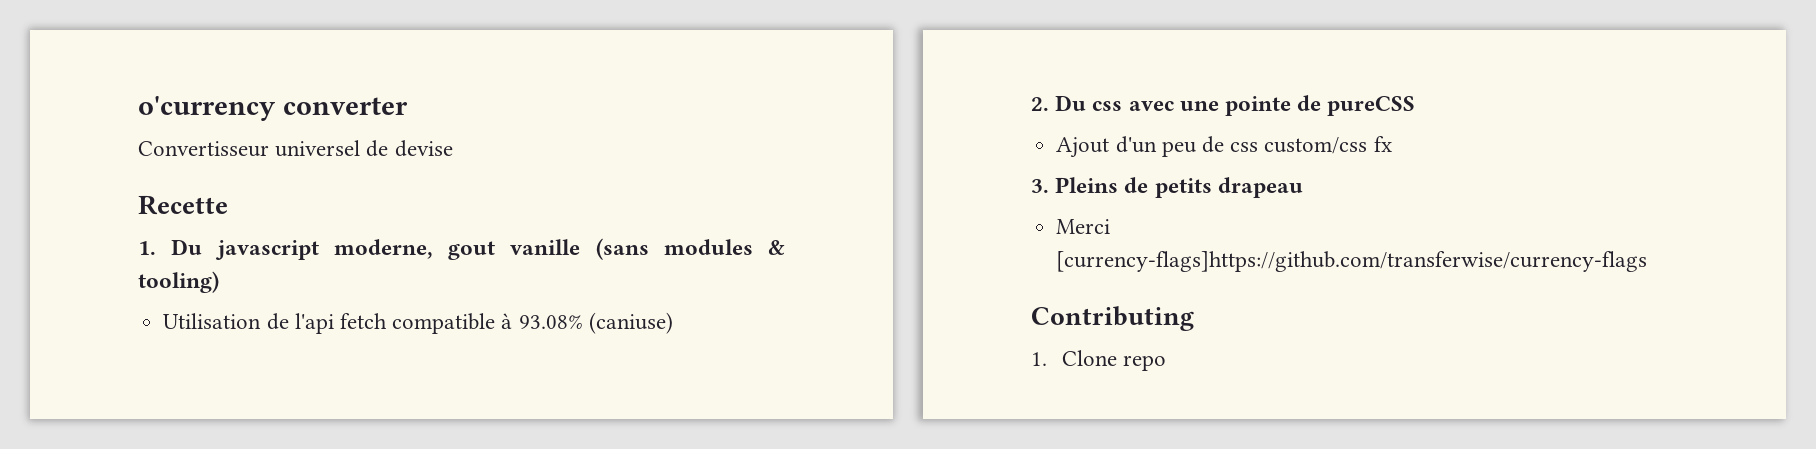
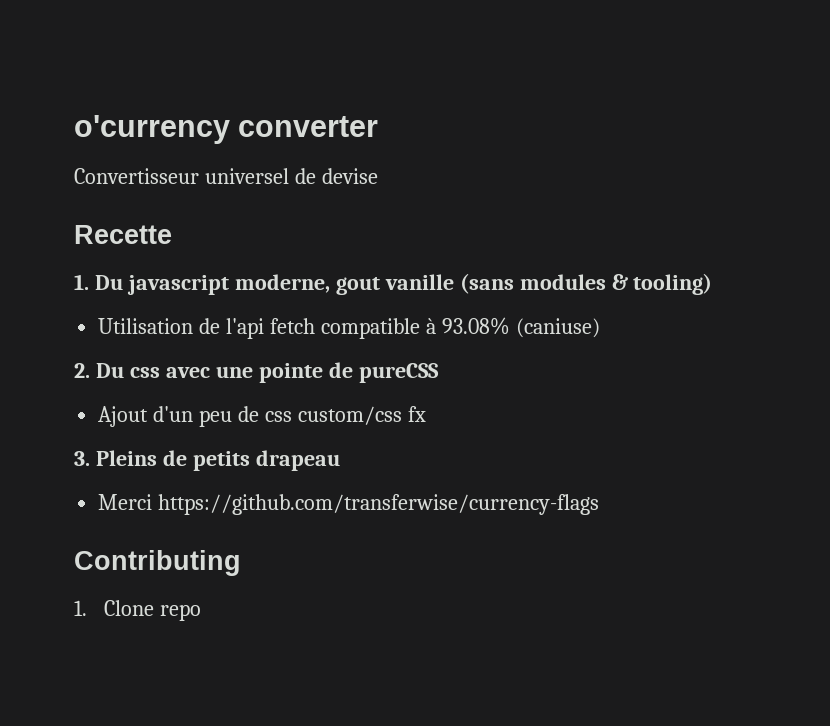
- Merci [currency-flags]https://github.com/transferwise/currency-flags
+ Merci https://github.com/transferwise/currency-flags

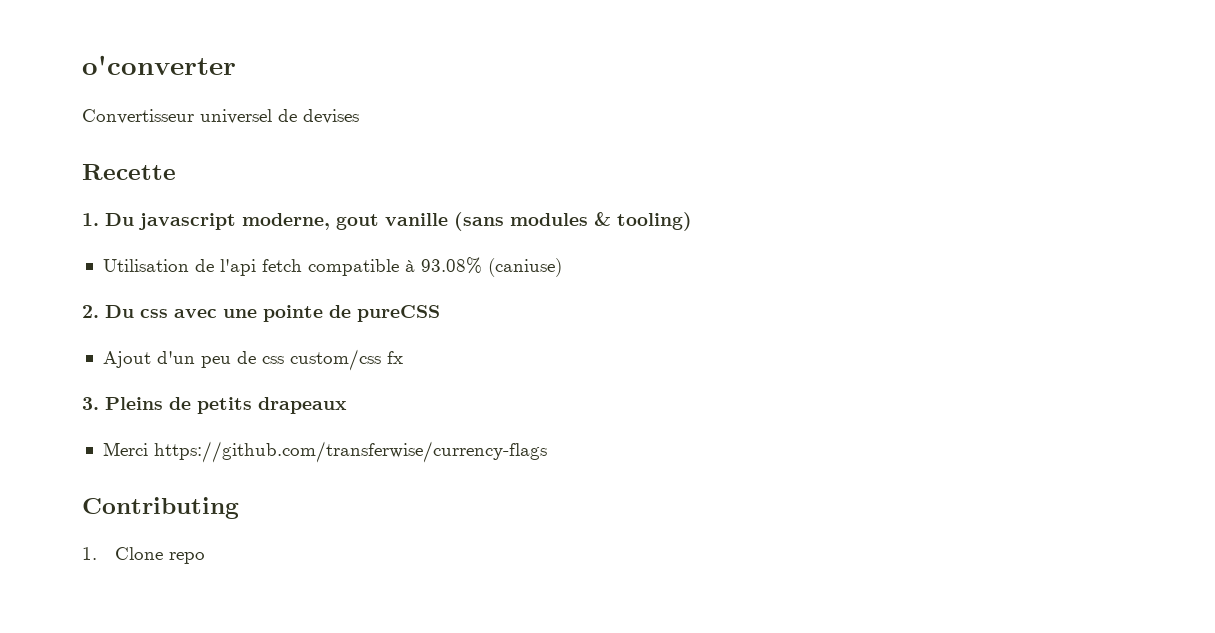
- o'currency converter
+ o'converter
- Convertisseur universel de devise
+ Convertisseur universel de devises
- 3. Pleins de petits drapeau
+ 3. Pleins de petits drapeaux

